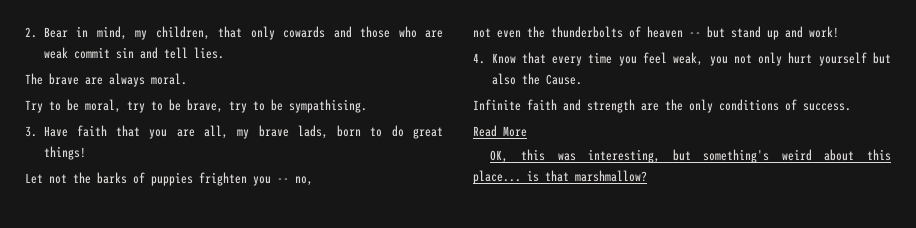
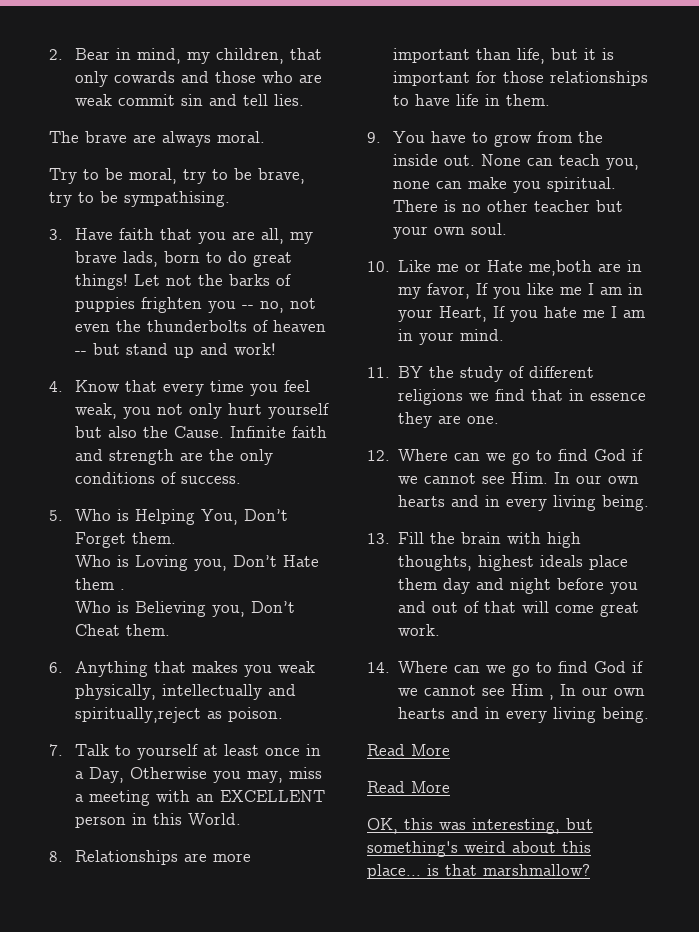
- 3. Have faith that you are all, my brave lads, born to do great things!
- Let not the barks of puppies frighten you -- no,
- not even the thunderbolts of heaven -- but stand up and work!
+ 3. Have faith that you are all, my brave lads, born to do great things! Let not the barks of puppies frighten you -- no, not even the thunderbolts of heaven -- but stand up and work!
- 4. Know that every time you feel weak, you not only hurt yourself but also the Cause.
- Infinite faith and strength are the only conditions of success.
+ 4. Know that every time you feel weak, you not only hurt yourself but also the Cause. Infinite faith and strength are the only conditions of success.
+ 5. Who is Helping You, Don’t Forget them.
+ Who is Loving you, Don’t Hate them .
+ Who is Believing you, Don’t Cheat them.
+ 6. Anything that makes you weak physically, intellectually and spiritually,reject as poison.
+ 7. Talk to yourself at least once in a Day, Otherwise you may, miss a meeting with an EXCELLENT person in this World.
+ 8. Relationships are more important than life, but it is important for those relationships to have life in them.
+ 9. You have to grow from the inside out. None can teach you, none can make you spiritual. There is no other teacher but your own soul.
+ 10. Like me or Hate me,both are in my favor, If you like me I am in your Heart, If you hate me I am in your mind.
+ 11. BY the study of different religions we find that in essence they are one.
+ 12. Where can we go to find God if we cannot see Him. In our own hearts and in every living being.
+ 13. Fill the brain with high thoughts, highest ideals place them day and night before you and out of that will come great work.
+ 14. Where can we go to find God if we cannot see Him , In our own hearts and in every living being.
+ Read More

